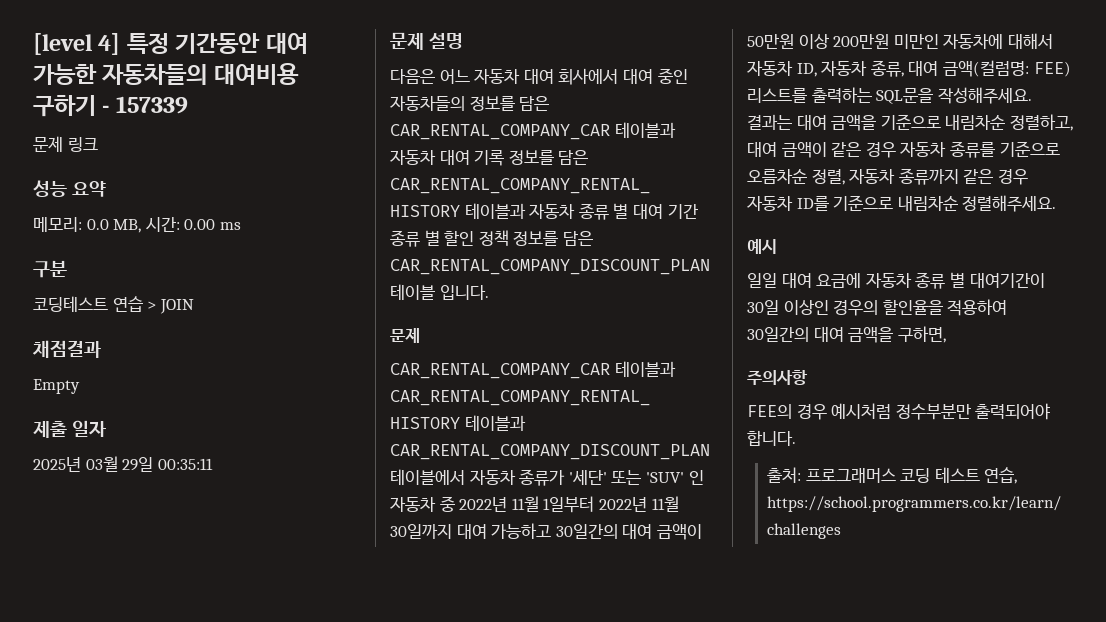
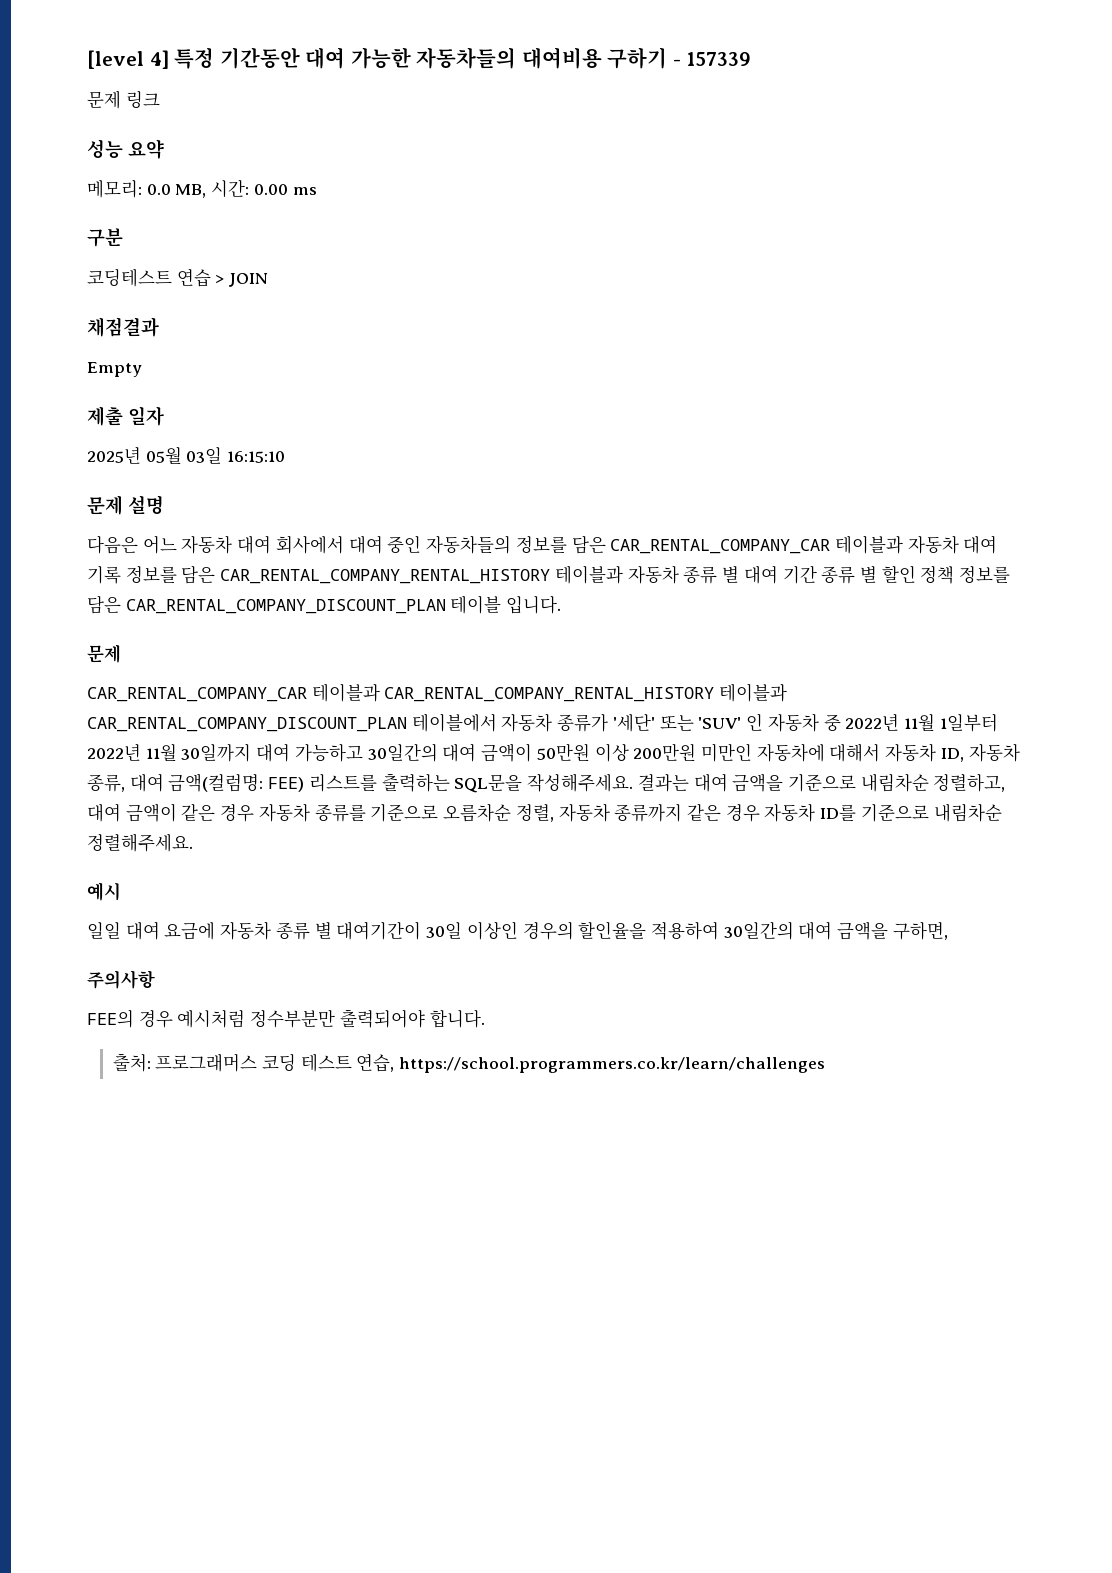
- 2025년 03월 29일 00:35:11
+ 2025년 05월 03일 16:15:10

